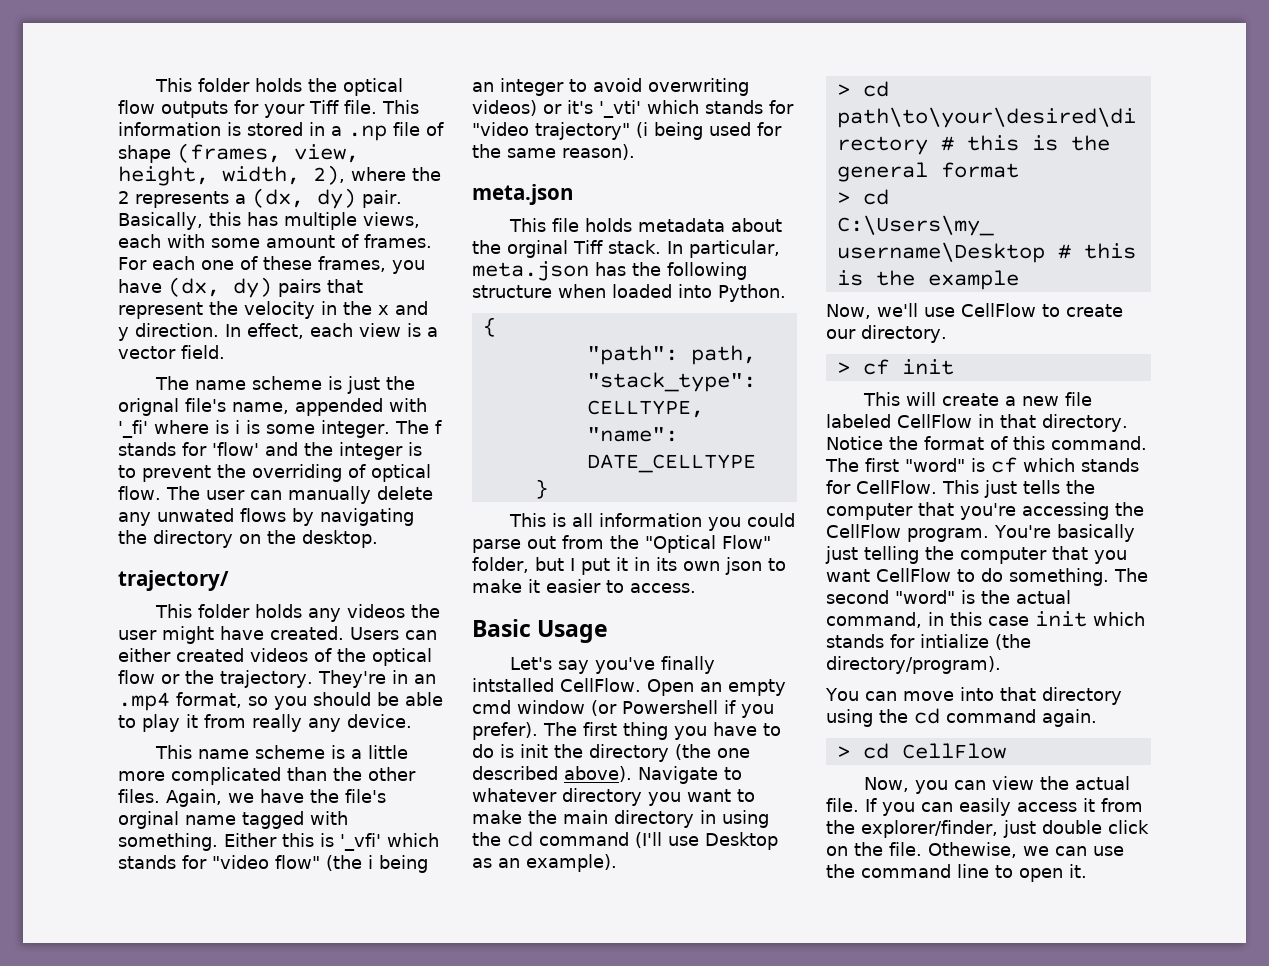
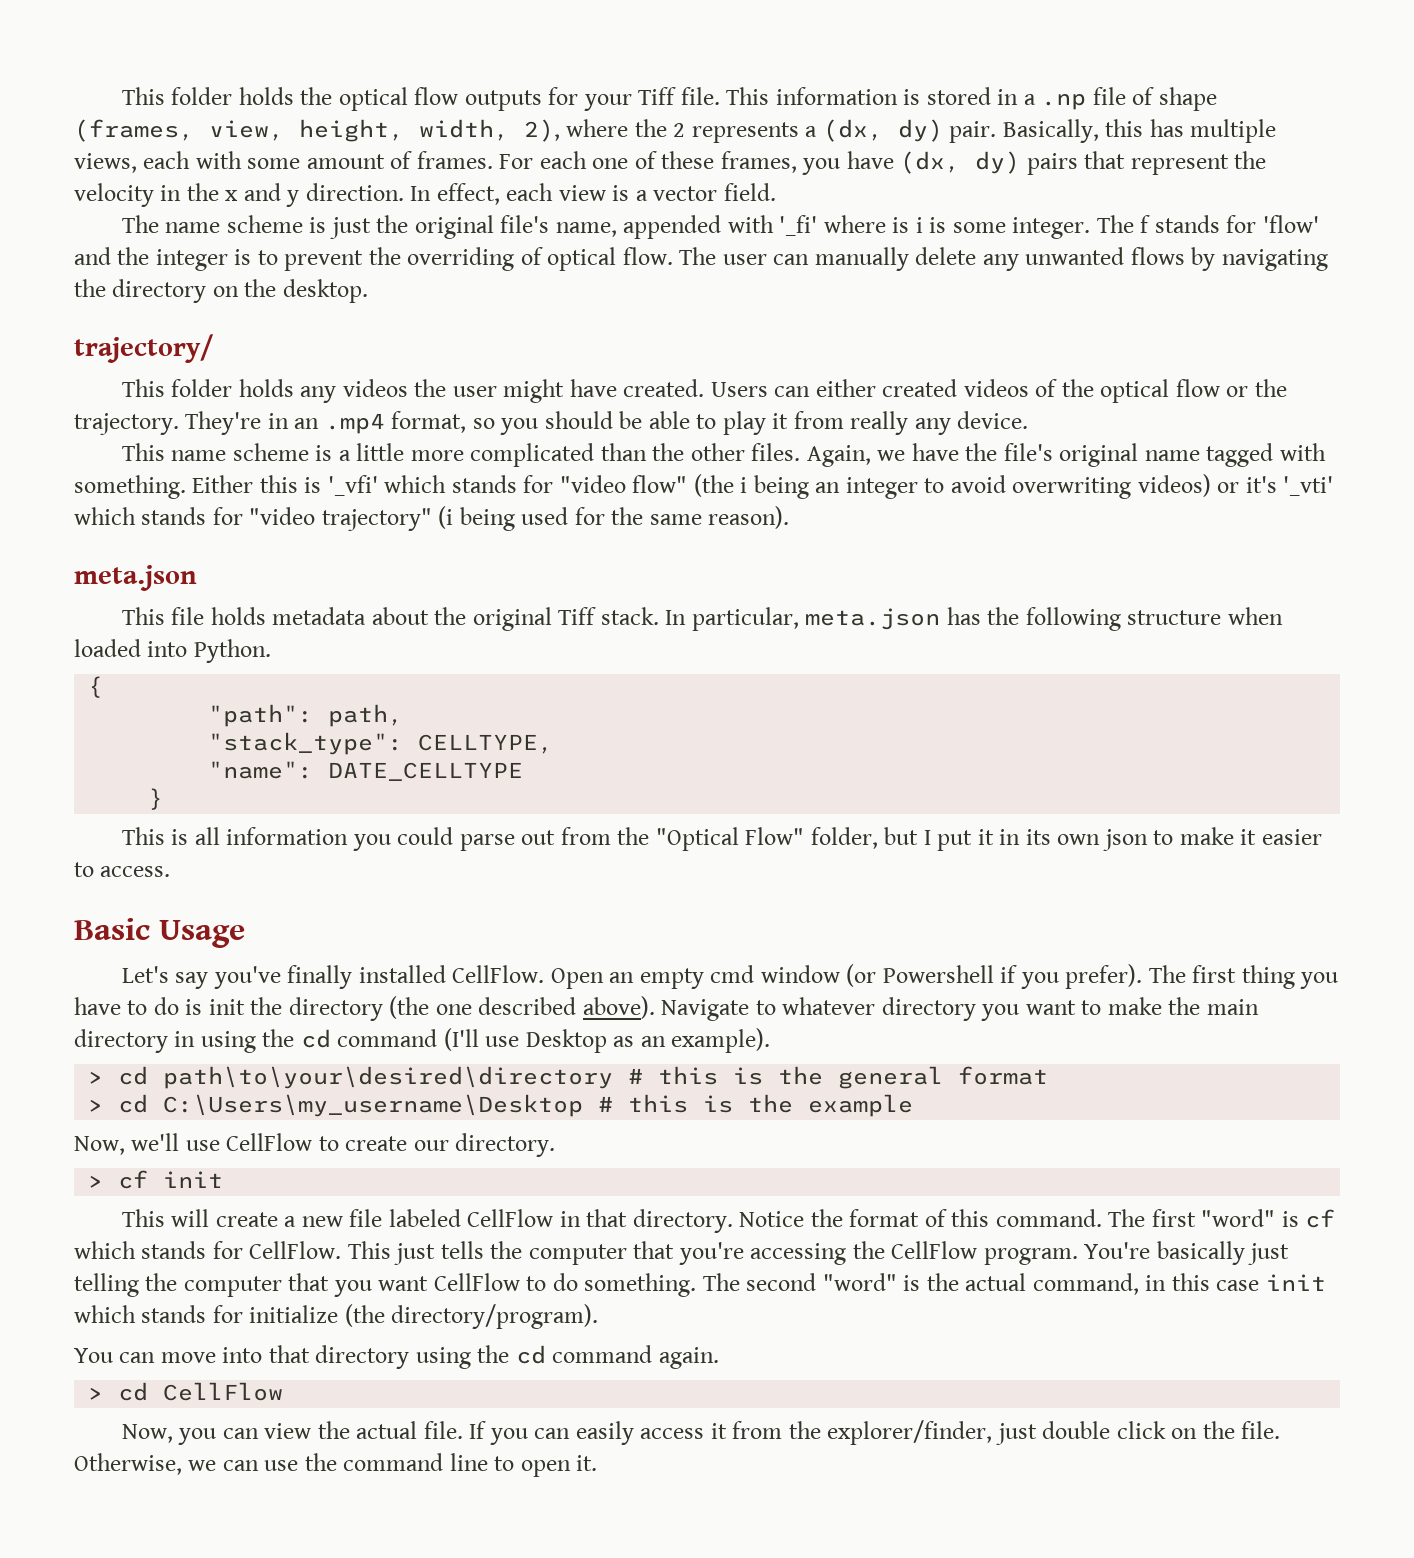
- The name scheme is just the orignal file's name, appended with '_fi' where is i is some integer.
+ The name scheme is just the original file's name, appended with '_fi' where is i is some integer.
- The user can manually delete any unwated flows by navigating the directory on the desktop.
+ The user can manually delete any unwanted flows by navigating the directory on the desktop.
- Again, we have the file's orginal name tagged with something.
+ Again, we have the file's original name tagged with something.
- This file holds metadata about the orginal Tiff stack.
+ This file holds metadata about the original Tiff stack.
- Let's say you've finally intstalled CellFlow.
+ Let's say you've finally installed CellFlow.
- The second "word" is the actual command, in this case init which stands for intialize (the directory/program).
+ The second "word" is the actual command, in this case init which stands for initialize (the directory/program).
- Othewise, we can use the command line to open it.
+ Otherwise, we can use the command line to open it.

